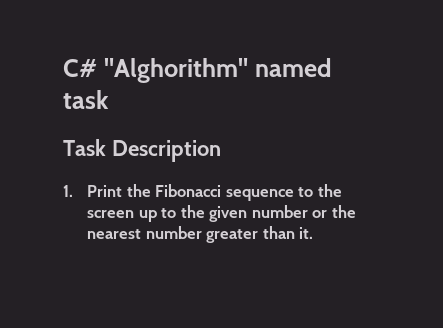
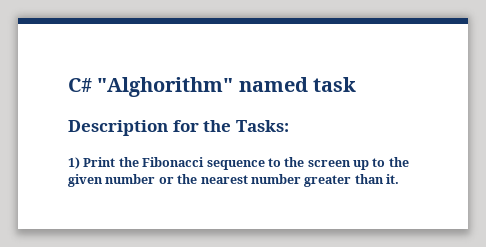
- Task Description
- 1. Print the Fibonacci sequence to the screen up to the given number or the nearest number greater than it.
+ Description for the Tasks:
+ 1) Print the Fibonacci sequence to the screen up to the given number or the nearest number greater than it.

